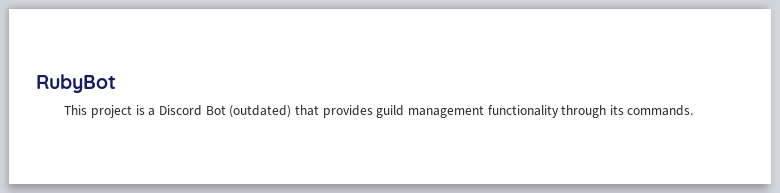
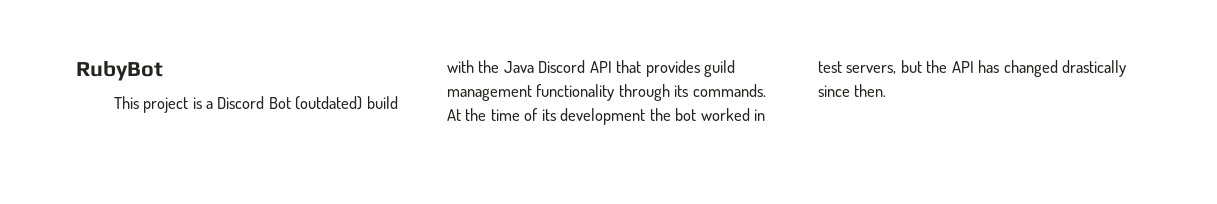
- This project is a Discord Bot (outdated) that provides guild management functionality through its commands.
+ This project is a Discord Bot (outdated) build with the Java Discord API that provides guild management functionality through its commands.
+ At the time of its development the bot worked in test servers, but the API has changed drastically since then.

